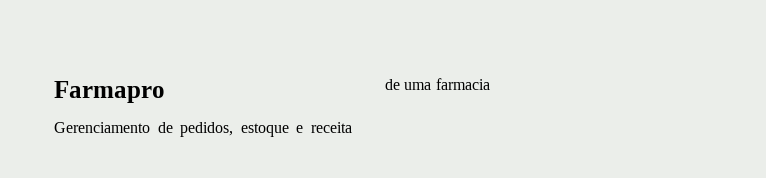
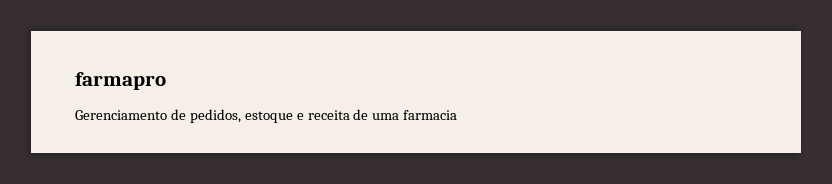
- Farmapro
+ farmapro

